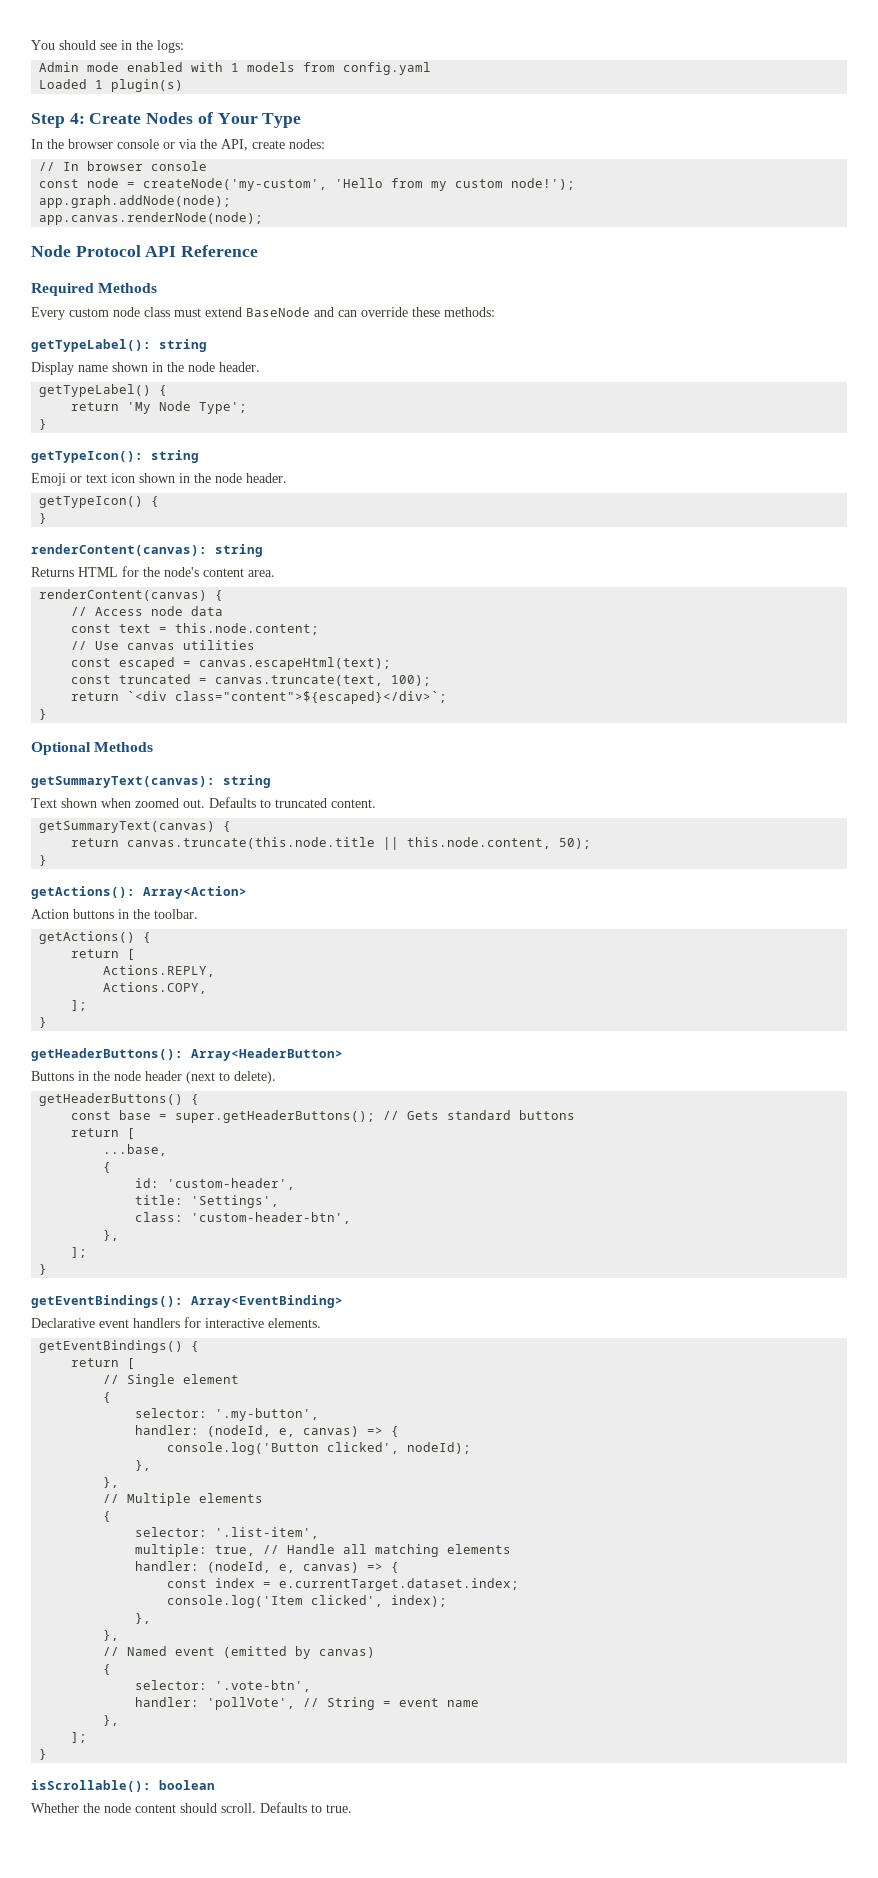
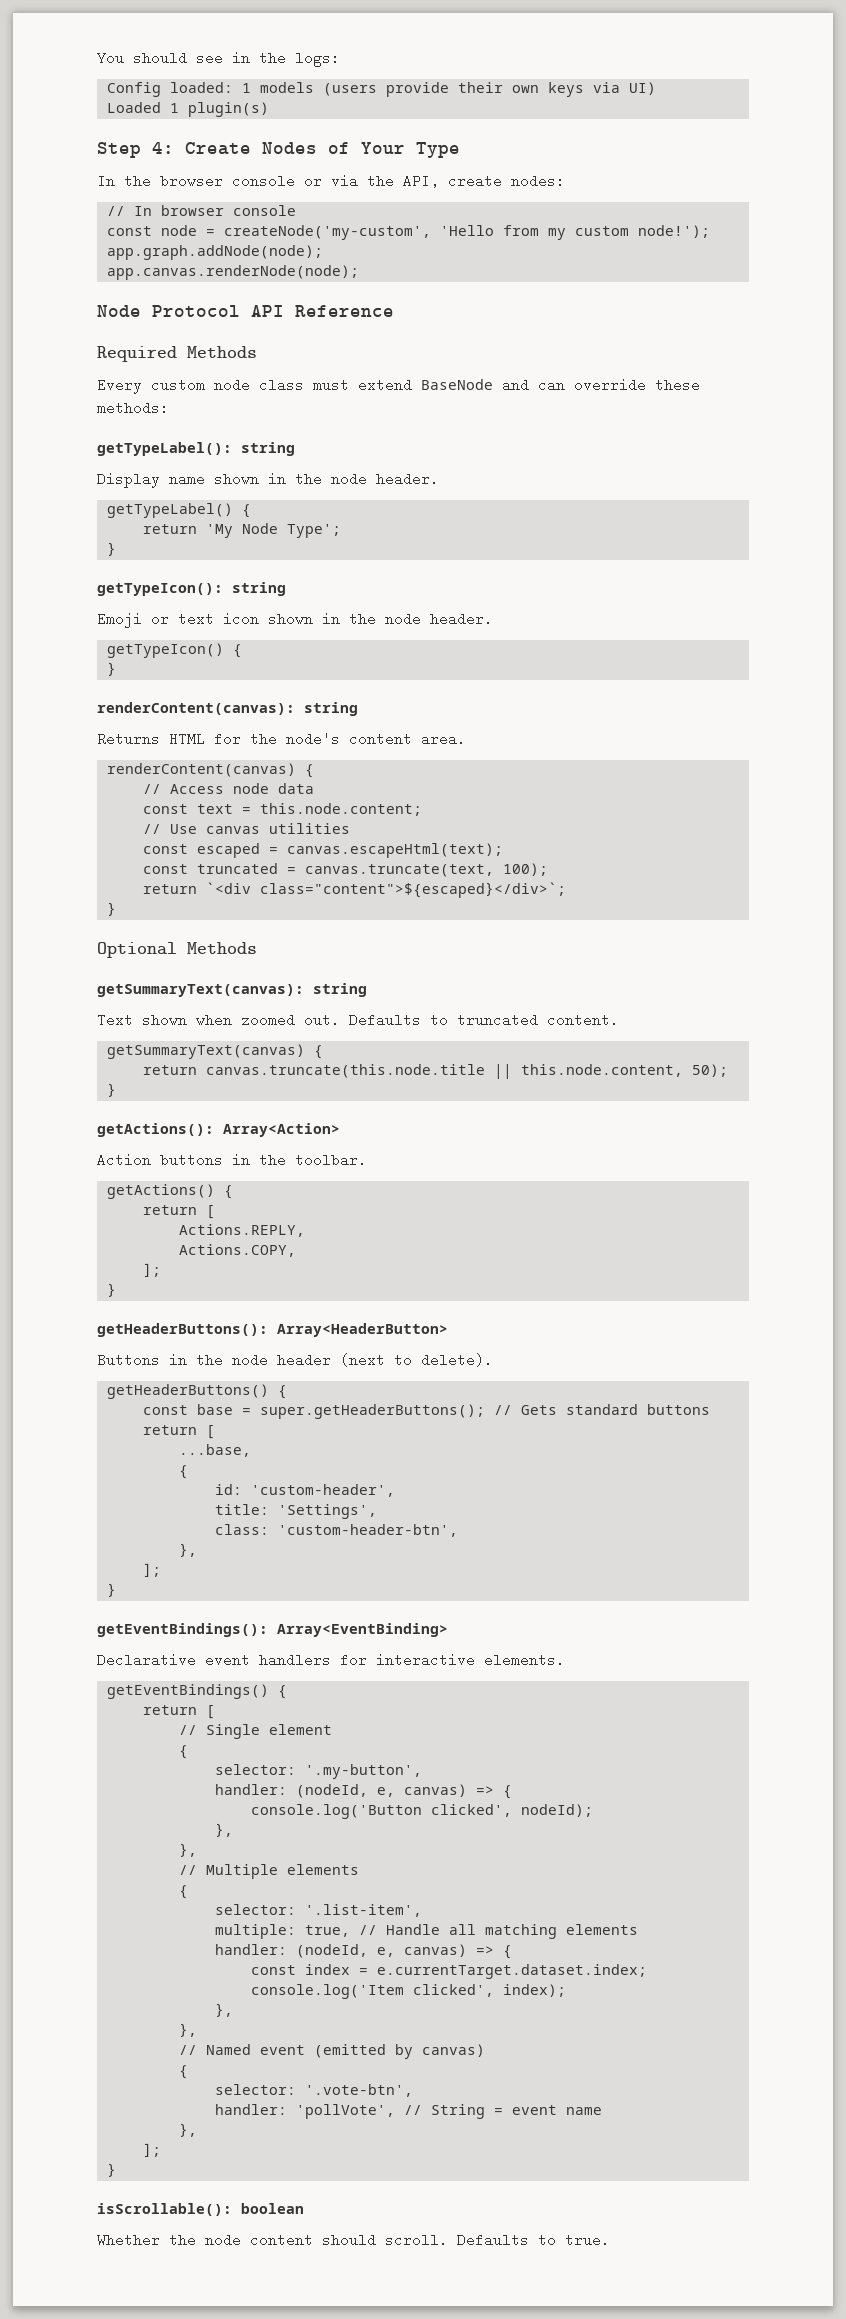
- Admin mode enabled with 1 models from config.yaml
+ Config loaded: 1 models (users provide their own keys via UI)

